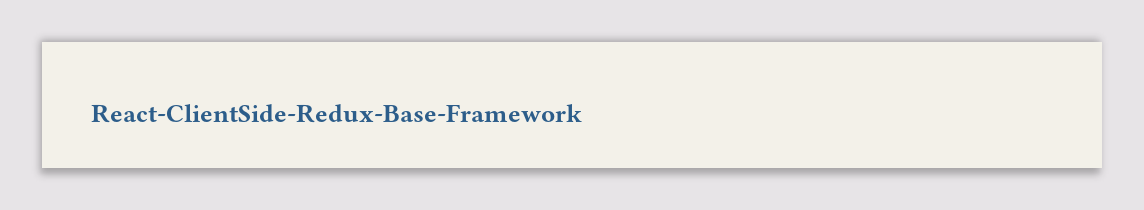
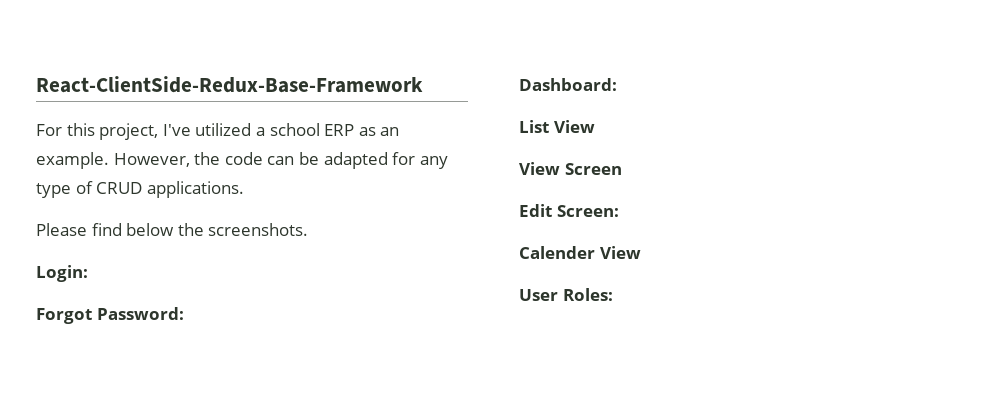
+ For this project, I've utilized a school ERP as an example. However, the code can be adapted for any type of CRUD applications.
+ Please find below the screenshots.
+ Login:
+ Forgot Password:
+ Dashboard:
+ List View
+ View Screen
+ Edit Screen:
+ Calender View
+ User Roles:

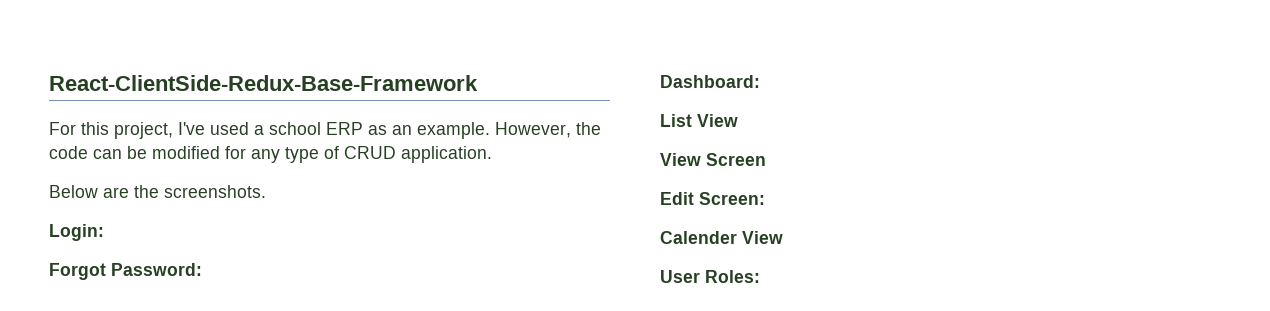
- For this project, I've utilized a school ERP as an example.
+ For this project, I've used a school ERP as an example.
- However, the code can be adapted for any type of CRUD applications.
- Please find below the screenshots.
+ However, the code can be modified for any type of CRUD application.
+ Below are the screenshots.

